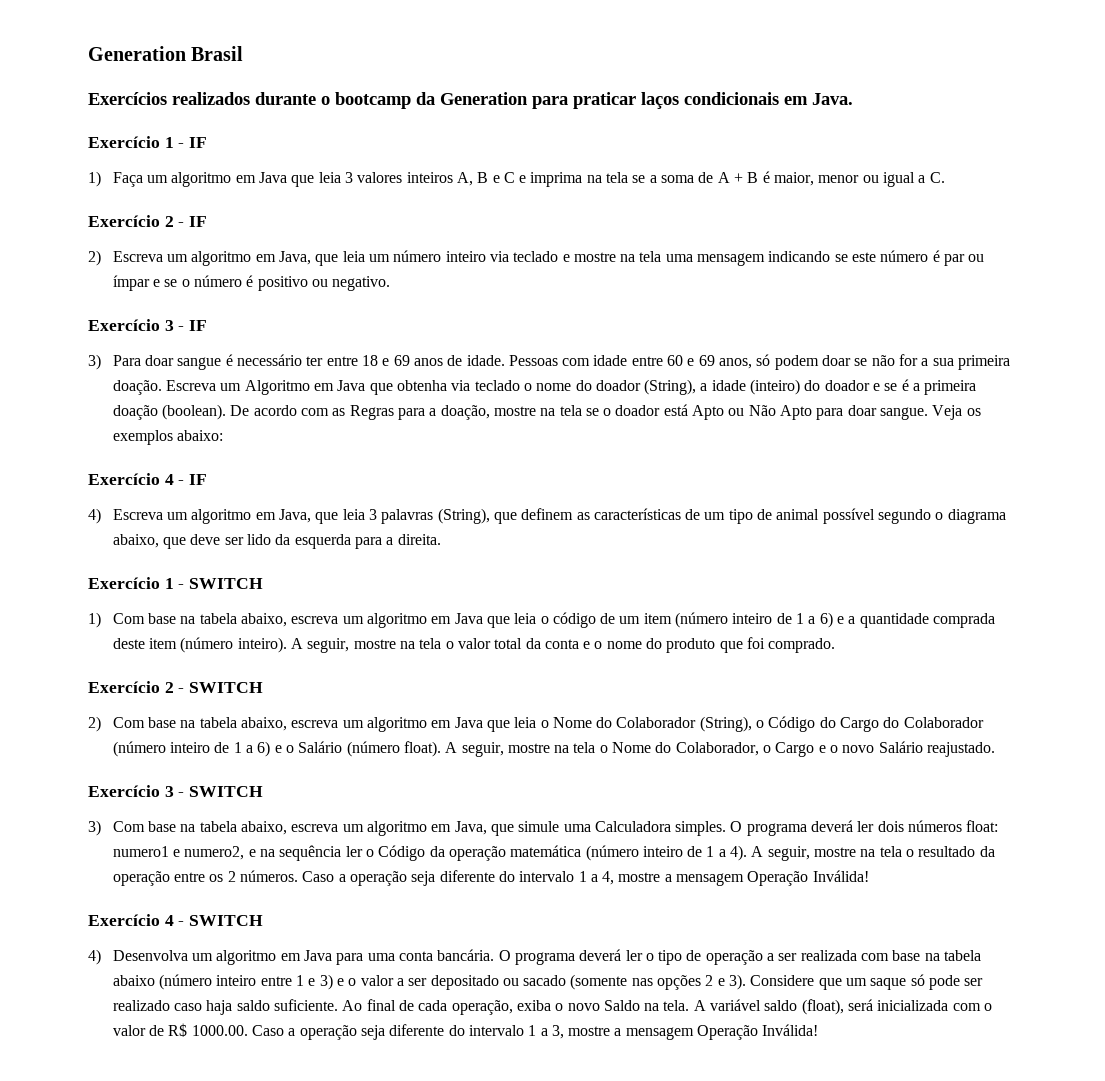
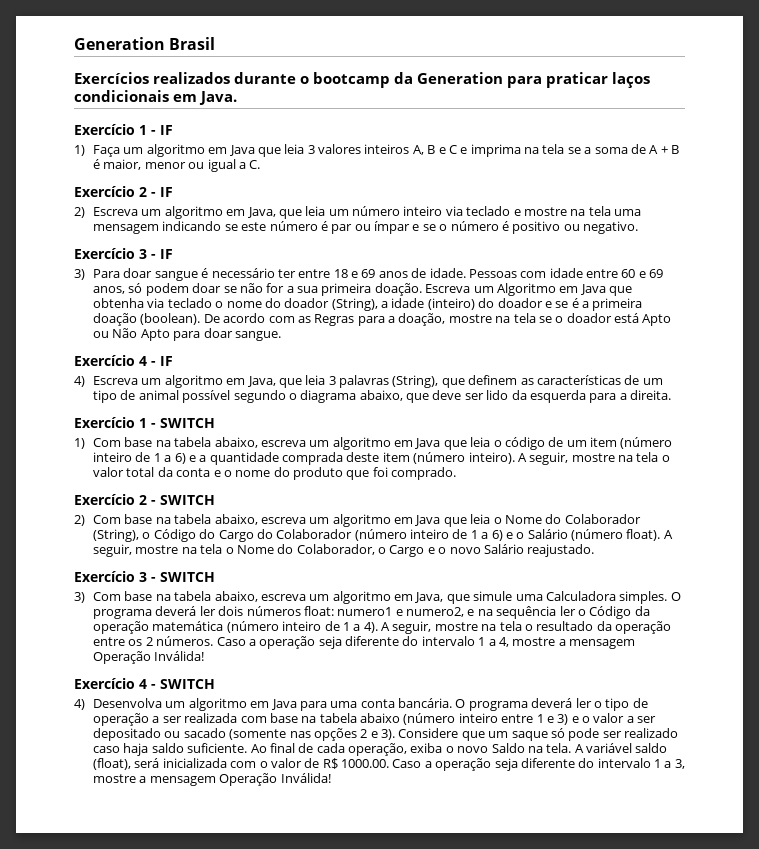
- Veja os exemplos abaixo:

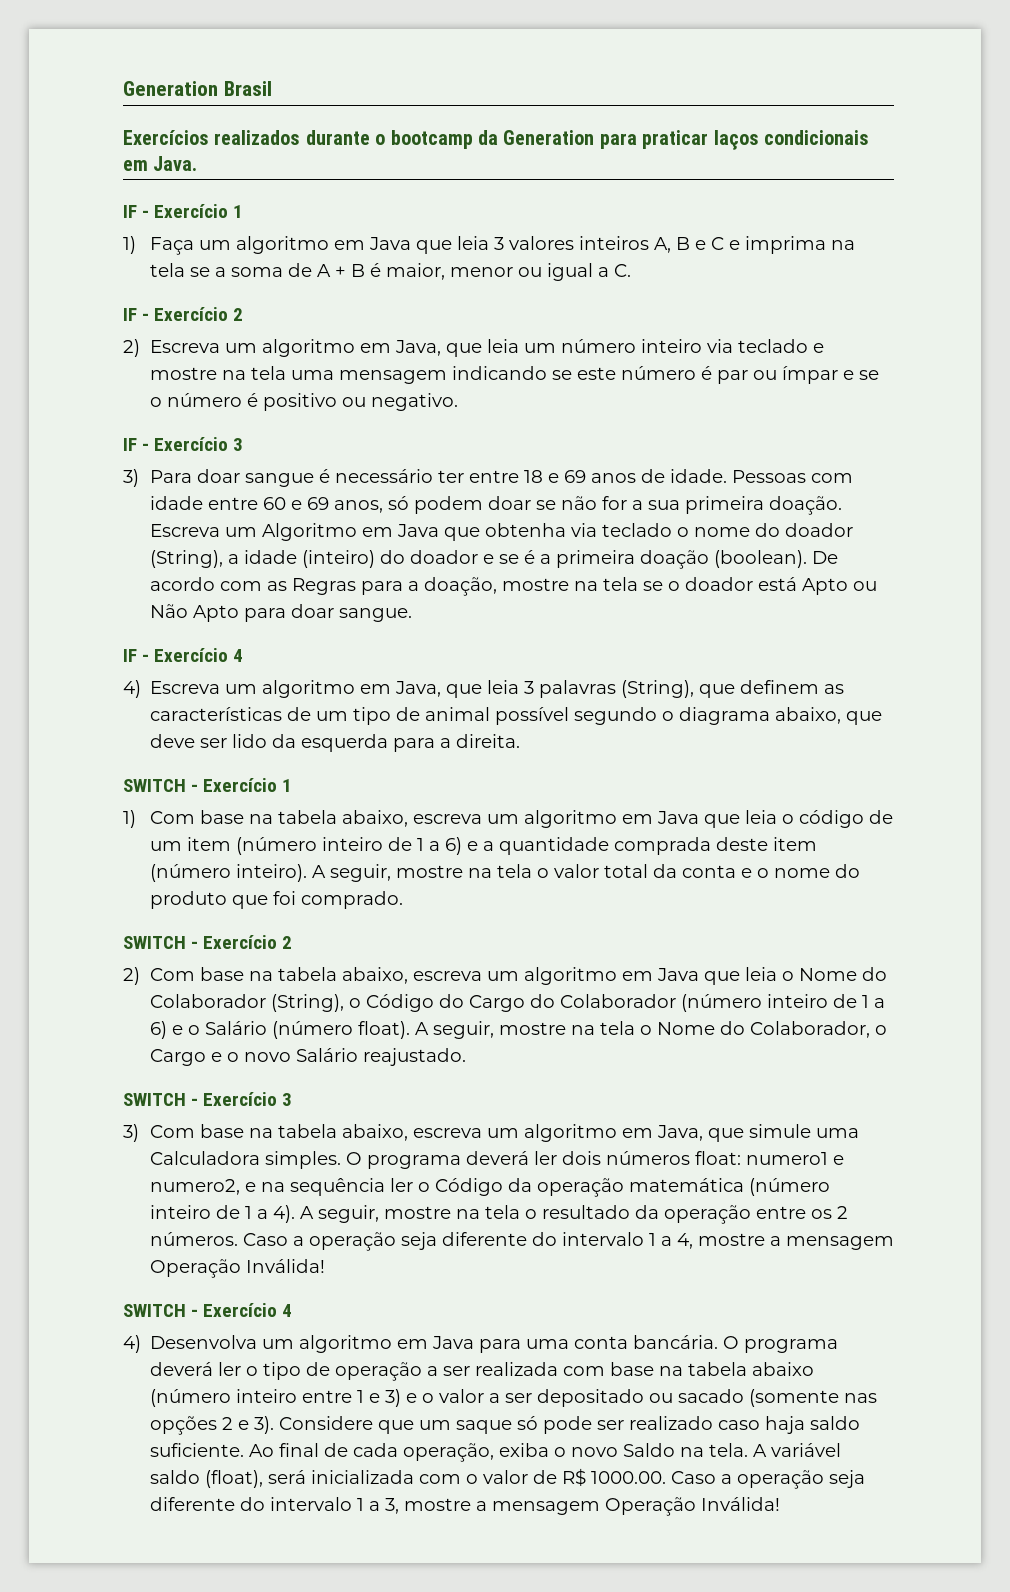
- Exercício 1 - IF
+ IF - Exercício 1
- Exercício 2 - IF
+ IF - Exercício 2
- Exercício 3 - IF
+ IF - Exercício 3
- Exercício 4 - IF
+ IF - Exercício 4
- Exercício 1 - SWITCH
+ SWITCH - Exercício 1
- Exercício 2 - SWITCH
+ SWITCH - Exercício 2
- Exercício 3 - SWITCH
+ SWITCH - Exercício 3
- Exercício 4 - SWITCH
+ SWITCH - Exercício 4

